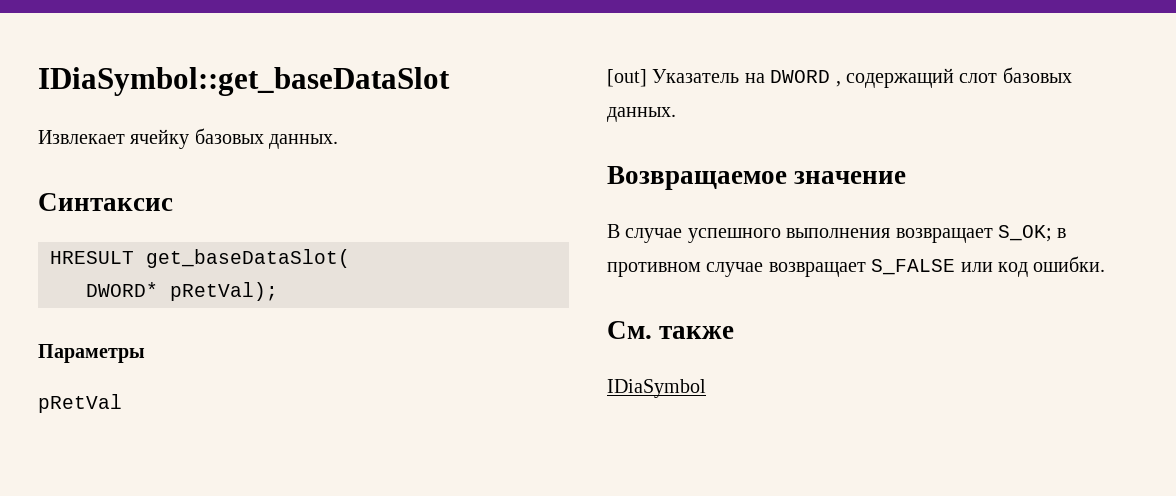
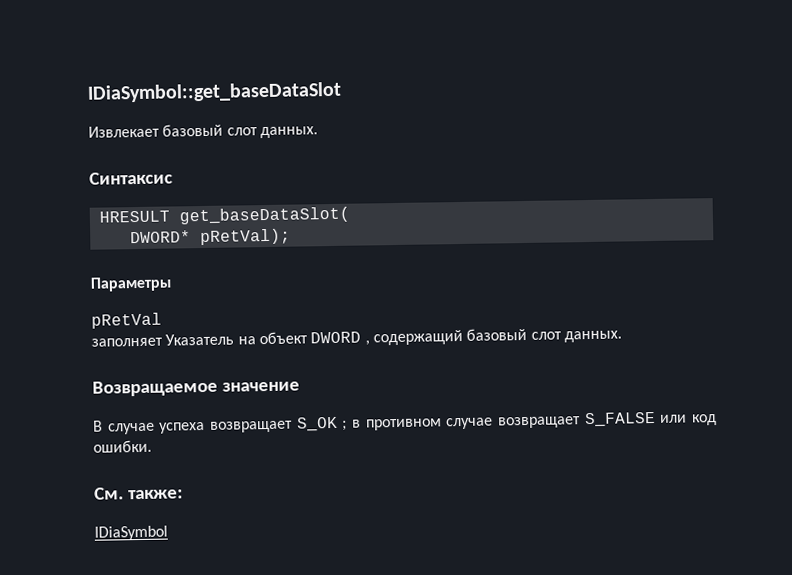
- Извлекает ячейку базовых данных.
+ Извлекает базовый слот данных.
- [out] Указатель на DWORD , содержащий слот базовых данных.
+ заполняет Указатель на объект DWORD , содержащий базовый слот данных.
- В случае успешного выполнения возвращает S_OK; в противном случае возвращает S_FALSE или код ошибки.
+ В случае успеха возвращает S_OK ; в противном случае возвращает S_FALSE или код ошибки.
- См. также
+ См. также:

